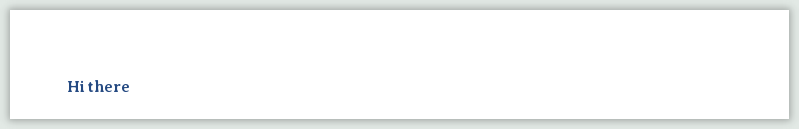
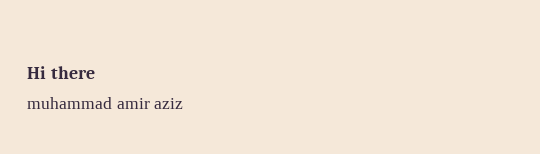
+ muhammad amir aziz

